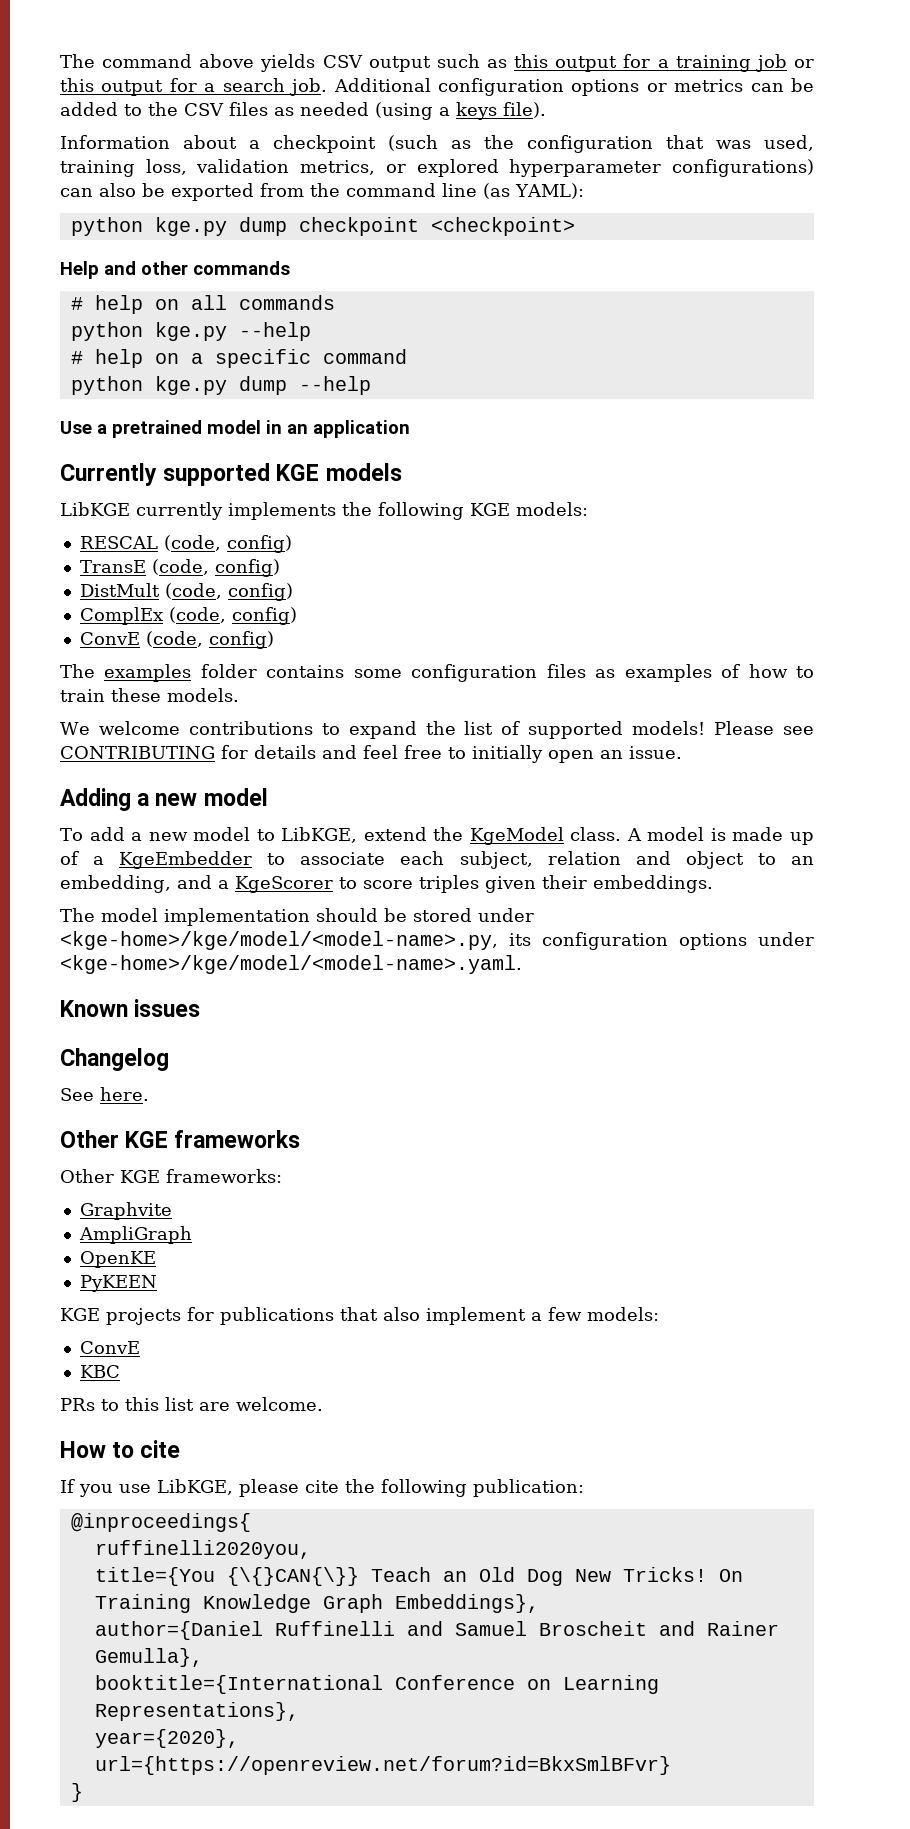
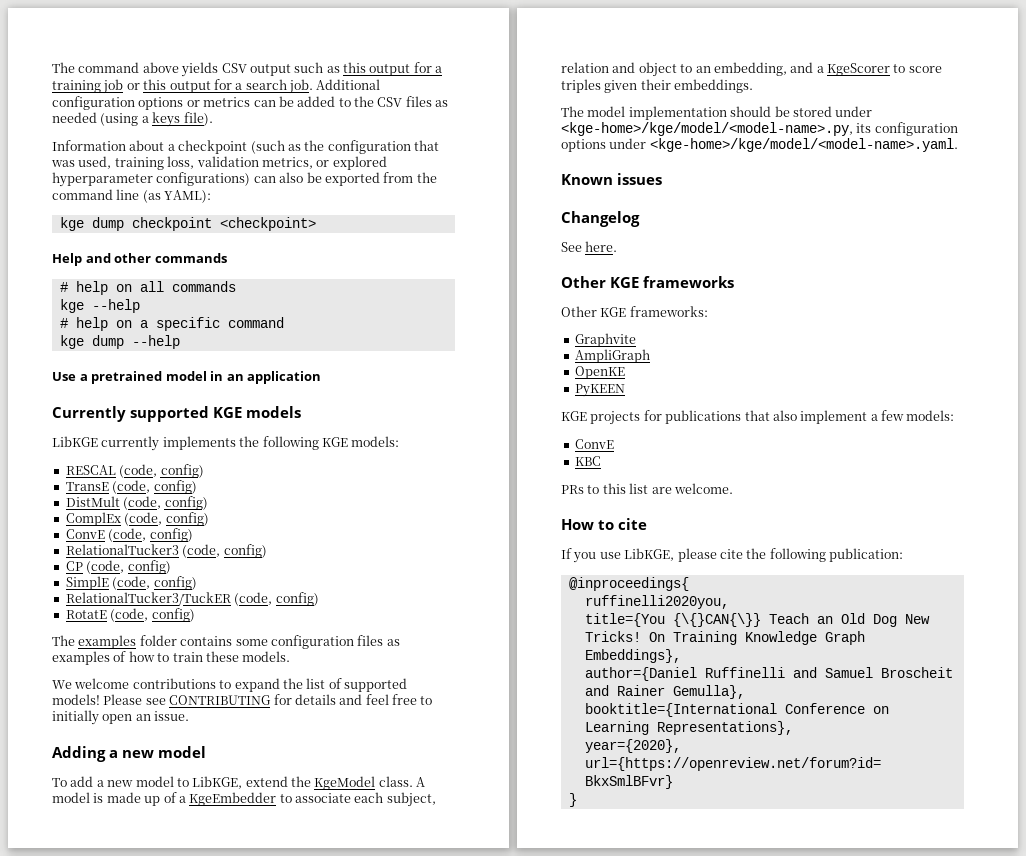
- python kge.py dump checkpoint <checkpoint>
+ kge dump checkpoint <checkpoint>
- python kge.py --help
+ kge --help
- python kge.py dump --help
+ kge dump --help
+ RelationalTucker3 (code, config)
+ CP (code, config)
+ SimplE (code, config)
+ RelationalTucker3/TuckER (code, config)
+ RotatE (code, config)

